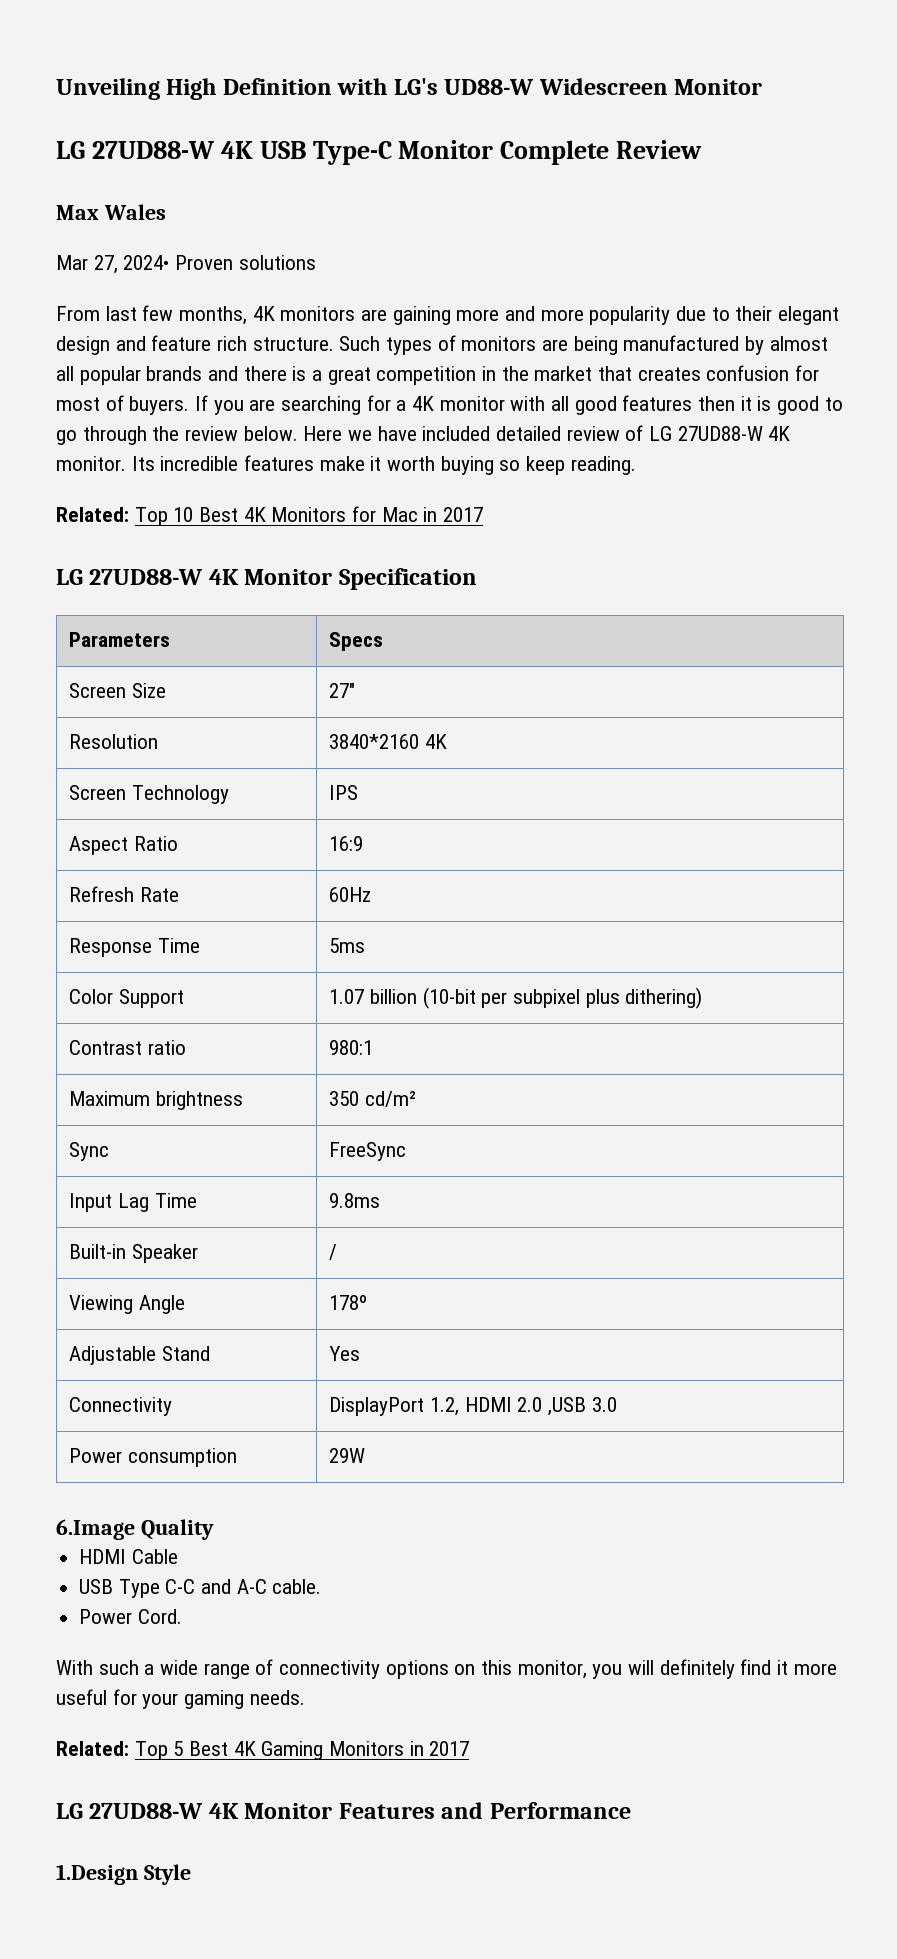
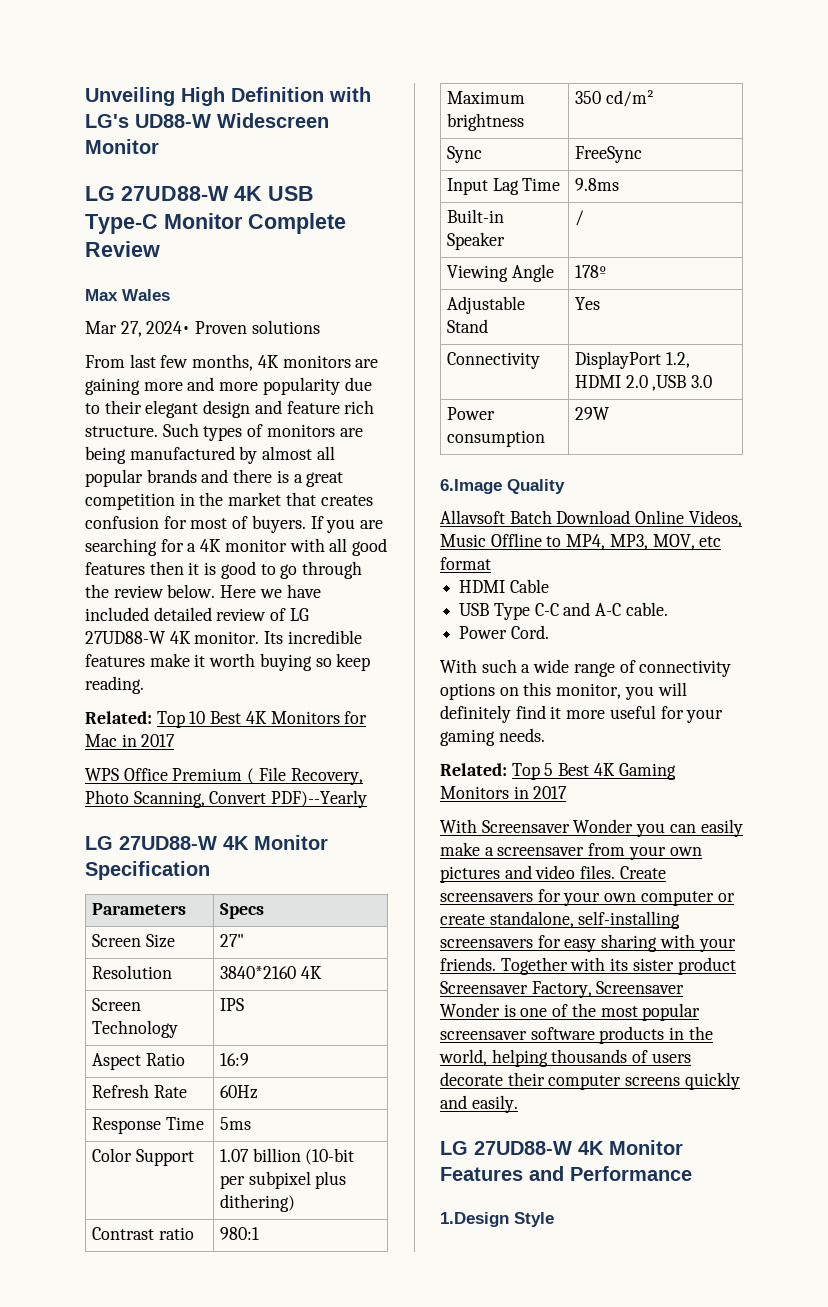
+ WPS Office Premium ( File Recovery, Photo Scanning, Convert PDF)--Yearly
+ Allavsoft Batch Download Online Videos, Music Offline to MP4, MP3, MOV, etc format
+ With Screensaver Wonder you can easily make a screensaver from your own pictures and video files. Create screensavers for your own computer or create standalone, self-installing screensavers for easy sharing with your friends. Together with its sister product Screensaver Factory, Screensaver Wonder is one of the most popular screensaver software products in the world, helping thousands of users decorate their computer screens quickly and easily.

